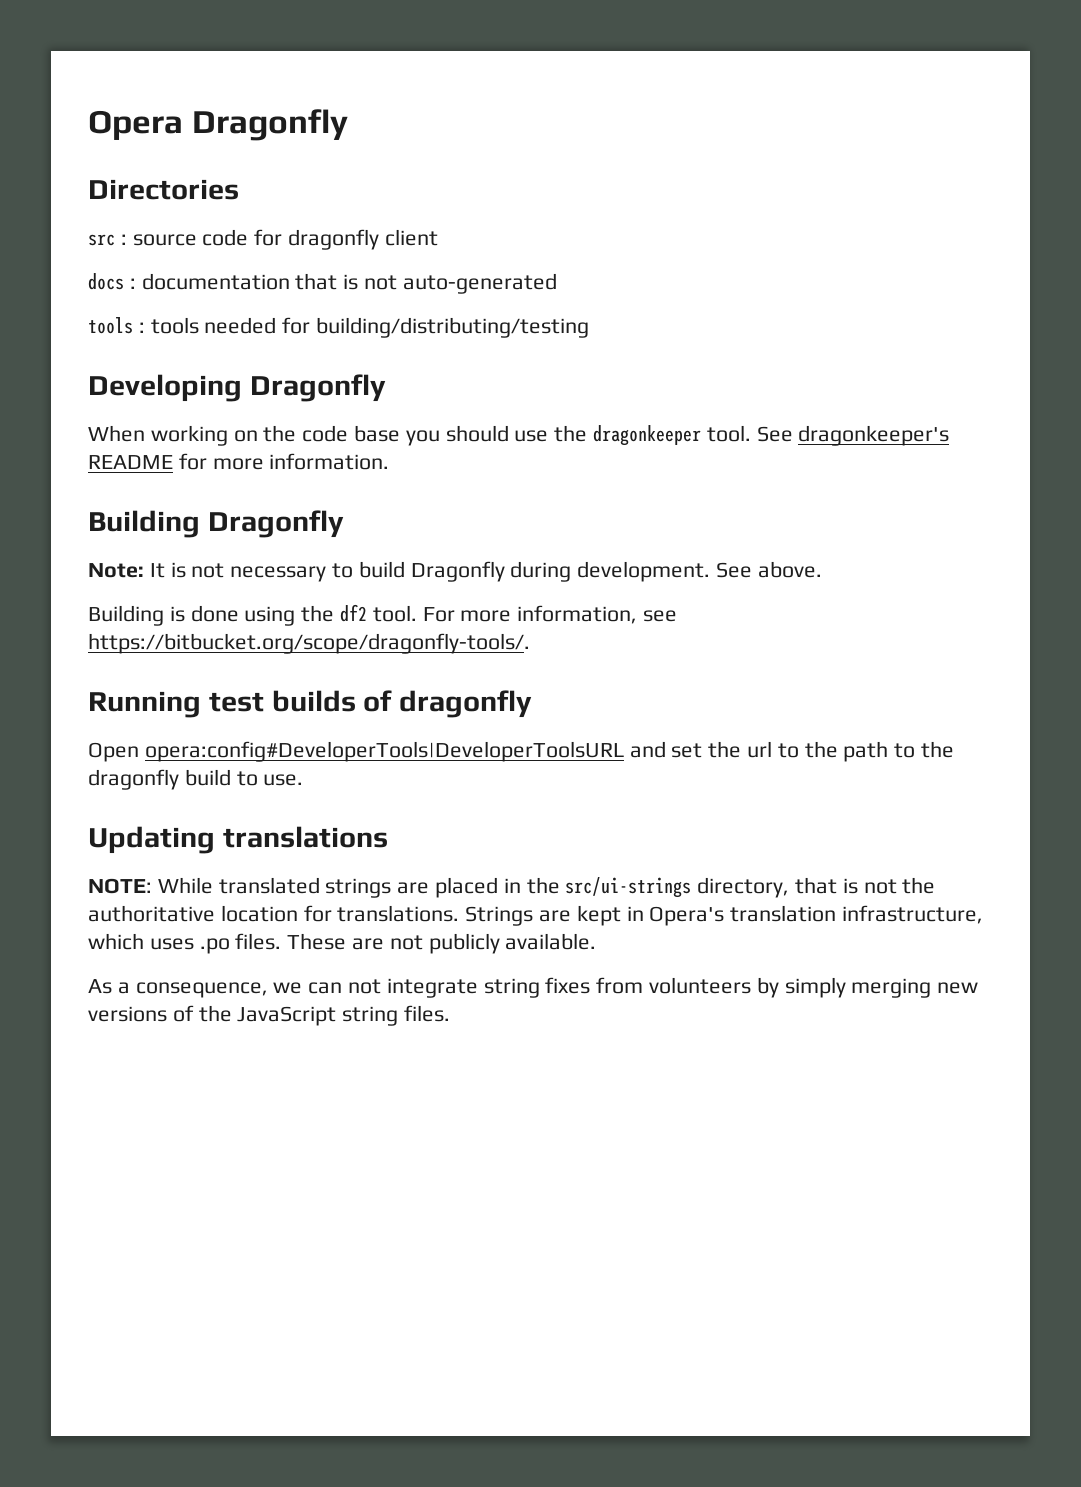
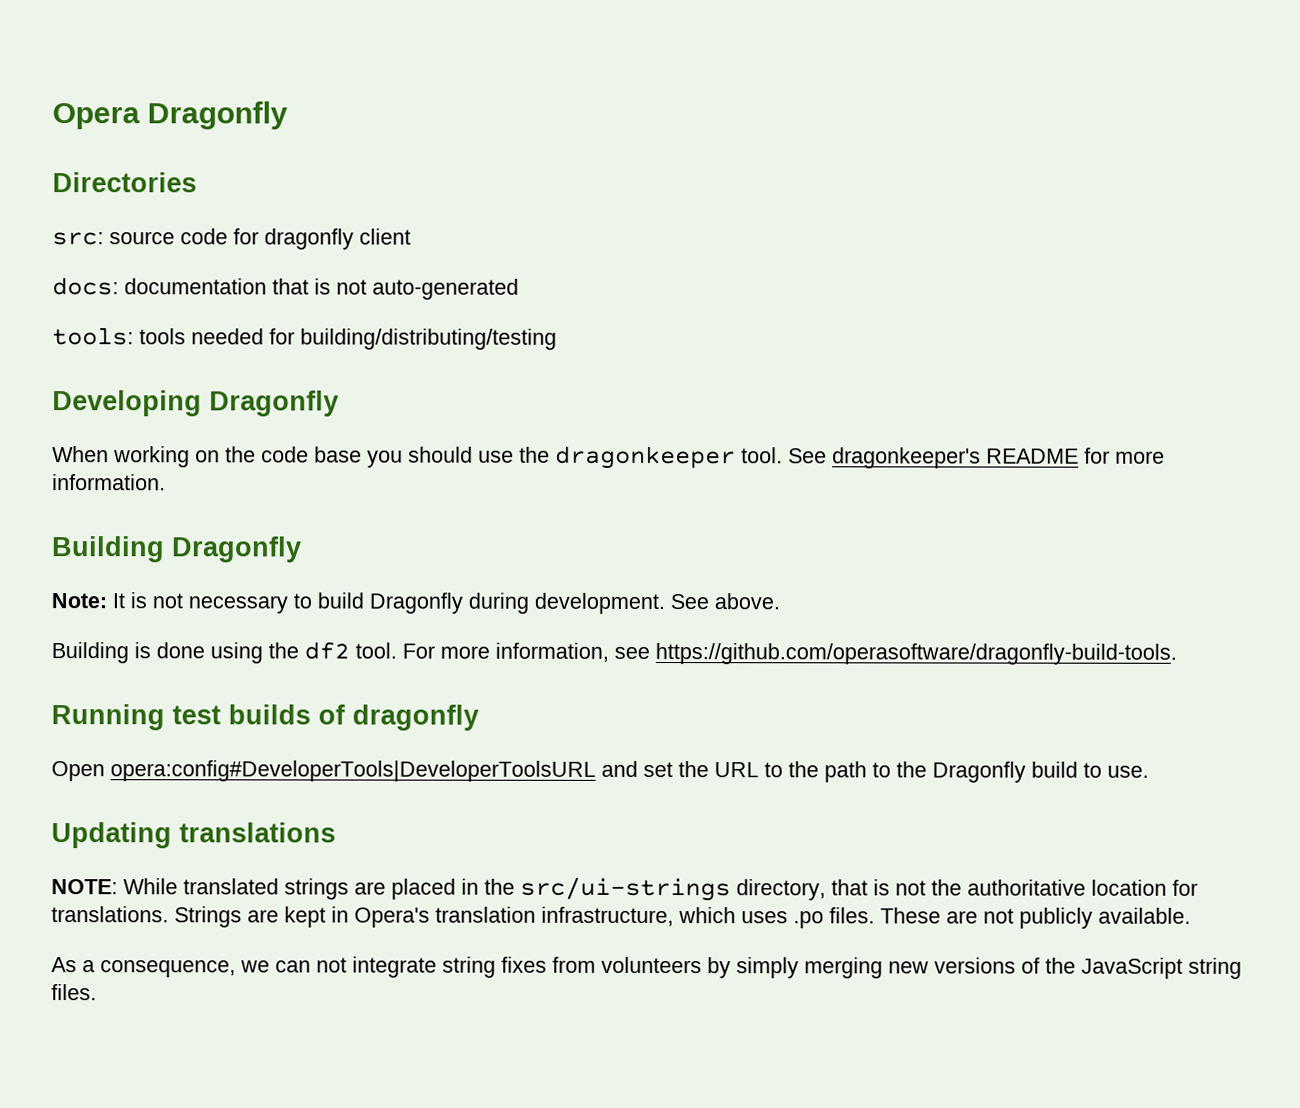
- src : source code for dragonfly client
+ src: source code for dragonfly client
- docs : documentation that is not auto-generated
+ docs: documentation that is not auto-generated
- tools : tools needed for building/distributing/testing
+ tools: tools needed for building/distributing/testing
- For more information, see https://bitbucket.org/scope/dragonfly-tools/.
+ For more information, see https://github.com/operasoftware/dragonfly-build-tools.
- Open opera:config#DeveloperTools|DeveloperToolsURL and set the url to the path to the dragonfly build to use.
+ Open opera:config#DeveloperTools|DeveloperToolsURL and set the URL to the path to the Dragonfly build to use.

